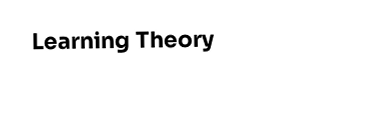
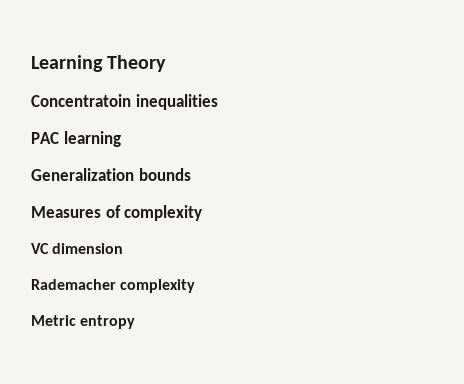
+ Concentratoin inequalities
+ PAC learning
+ Generalization bounds
+ Measures of complexity
+ VC dimension
+ Rademacher complexity
+ Metric entropy

